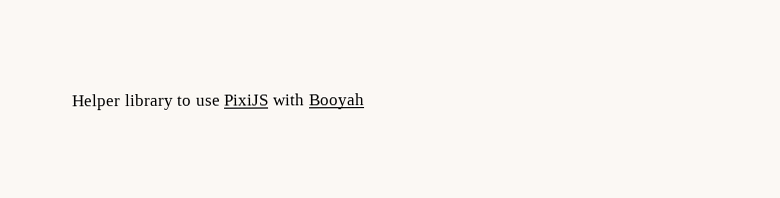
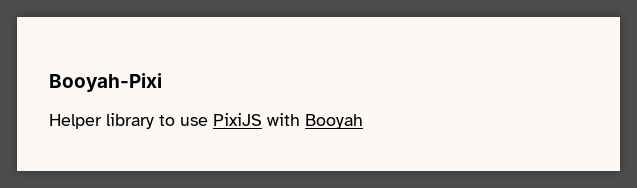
+ Booyah-Pixi

